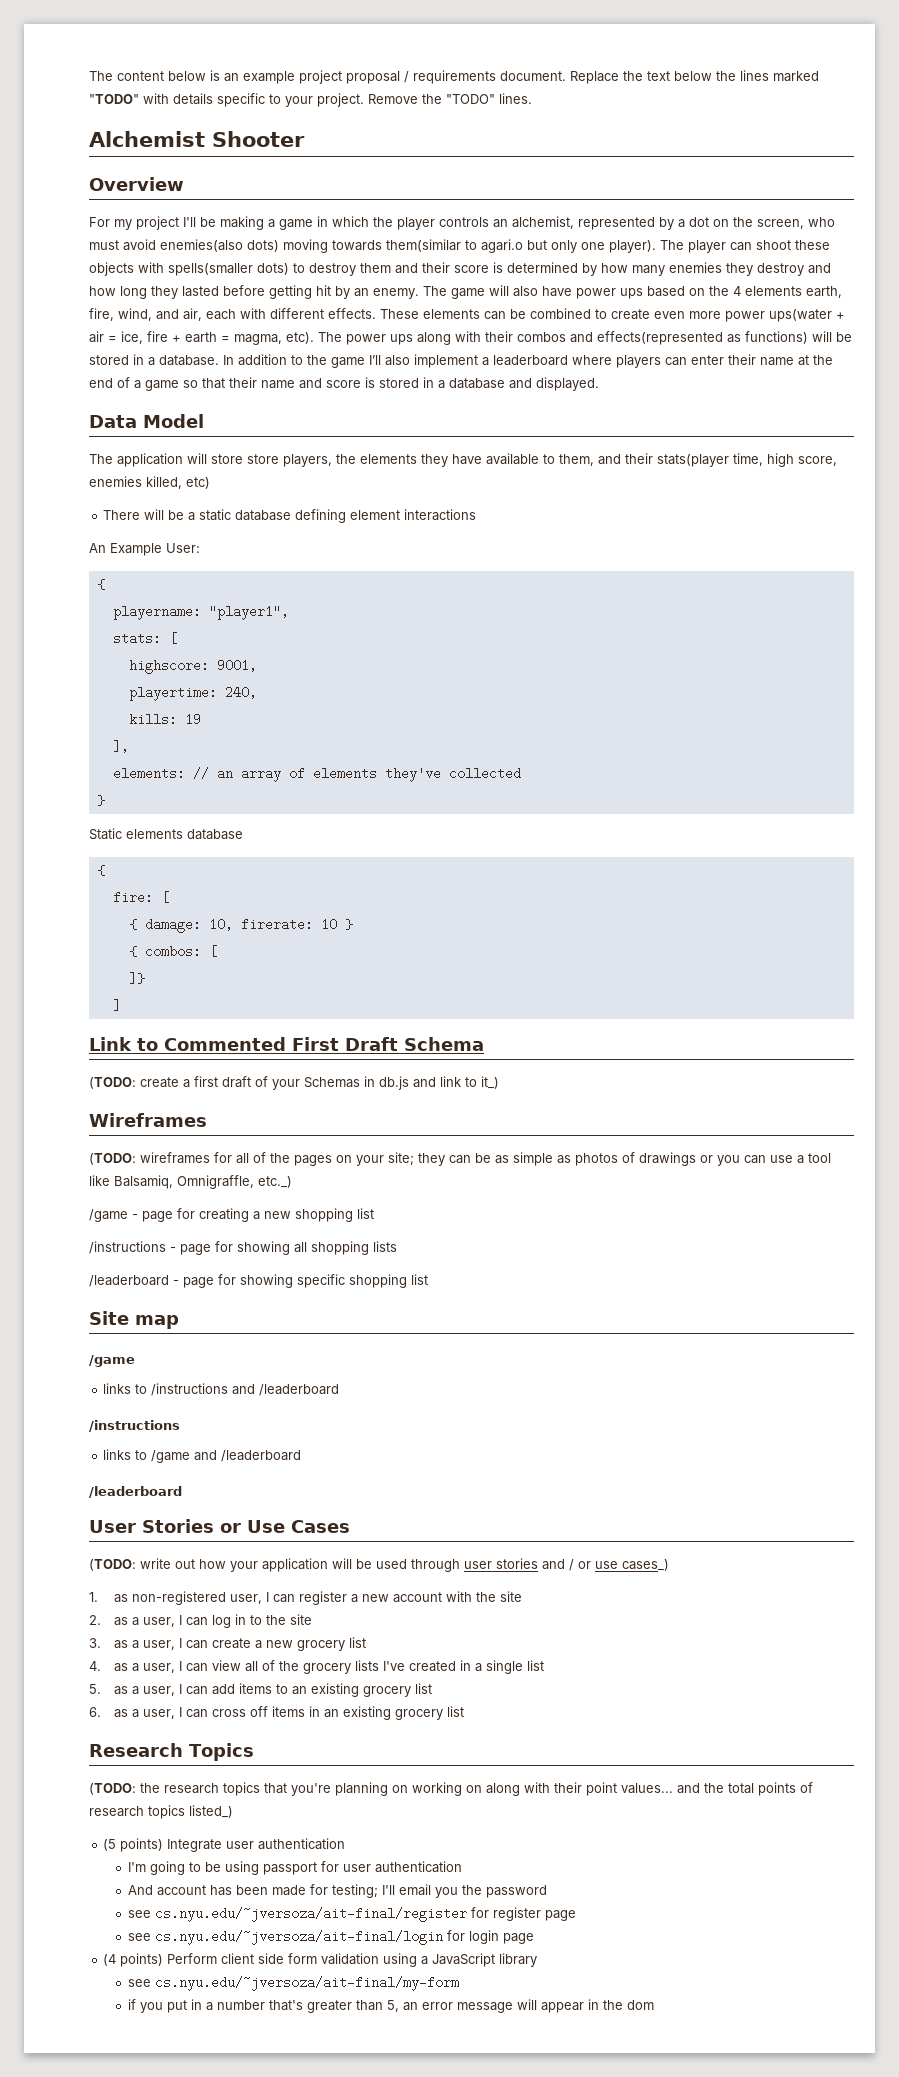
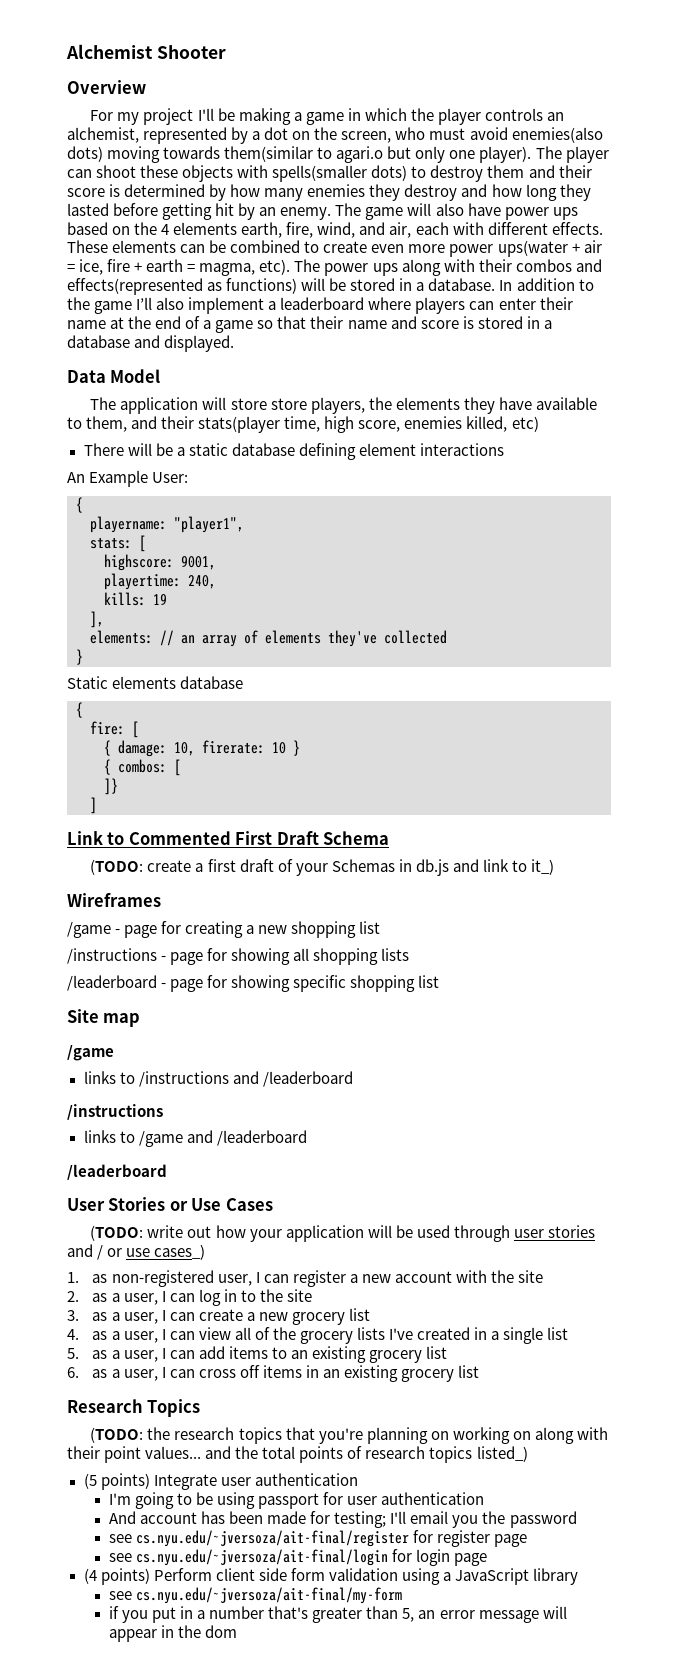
- The content below is an example project proposal / requirements document. Replace the text below the lines marked "TODO" with details specific to your project. Remove the "TODO" lines.
- (TODO: wireframes for all of the pages on your site; they can be as simple as photos of drawings or you can use a tool like Balsamiq, Omnigraffle, etc._)

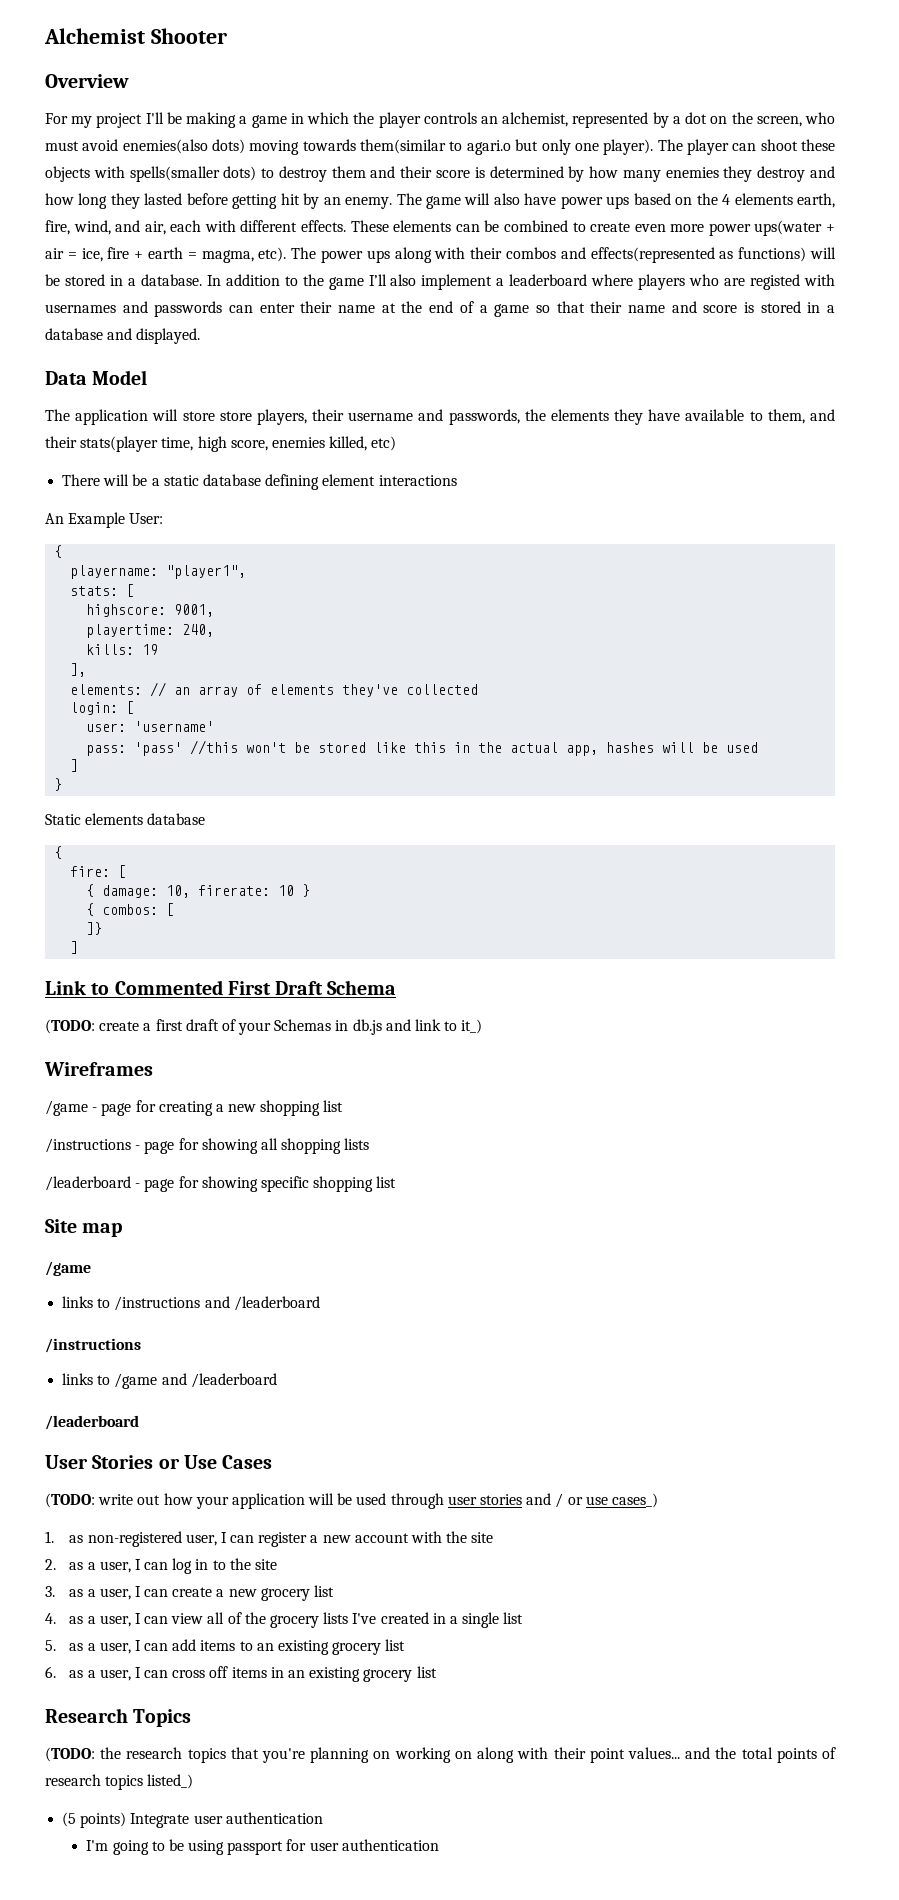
- In addition to the game I’ll also implement a leaderboard where players can enter their name at the end of a game so that their name and score is stored in a database and displayed.
+ In addition to the game I’ll also implement a leaderboard where players who are registed with usernames and passwords can enter their name at the end of a game so that their name and score is stored in a database and displayed.
- The application will store store players, the elements they have available to them, and their stats(player time, high score, enemies killed, etc)
+ The application will store store players, their username and passwords, the elements they have available to them, and their stats(player time, high score, enemies killed, etc)
+ login: [
+ user: 'username'
+ pass: 'pass' //this won't be stored like this in the actual app, hashes will be used
+ ]
- And account has been made for testing; I'll email you the password
- see cs.nyu.edu/~jversoza/ait-final/register for register page
- see cs.nyu.edu/~jversoza/ait-final/login for login page
- (4 points) Perform client side form validation using a JavaScript library
- see cs.nyu.edu/~jversoza/ait-final/my-form
- if you put in a number that's greater than 5, an error message will appear in the dom

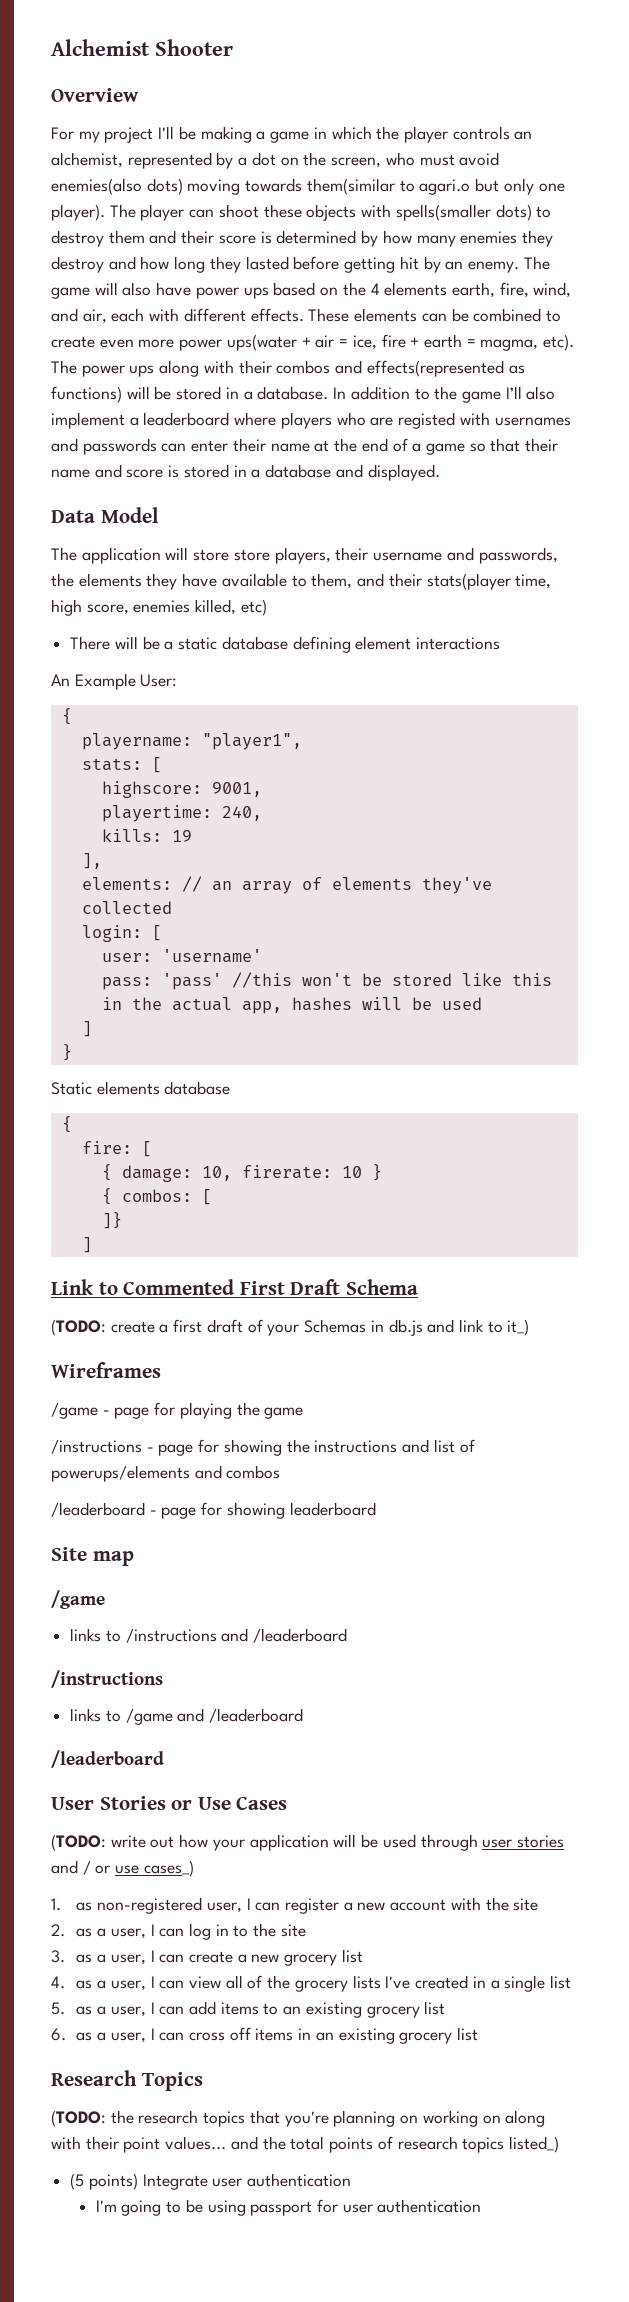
- /game - page for creating a new shopping list
+ /game - page for playing the game
- /instructions - page for showing all shopping lists
+ /instructions - page for showing the instructions and list of powerups/elements and combos
- /leaderboard - page for showing specific shopping list
+ /leaderboard - page for showing leaderboard

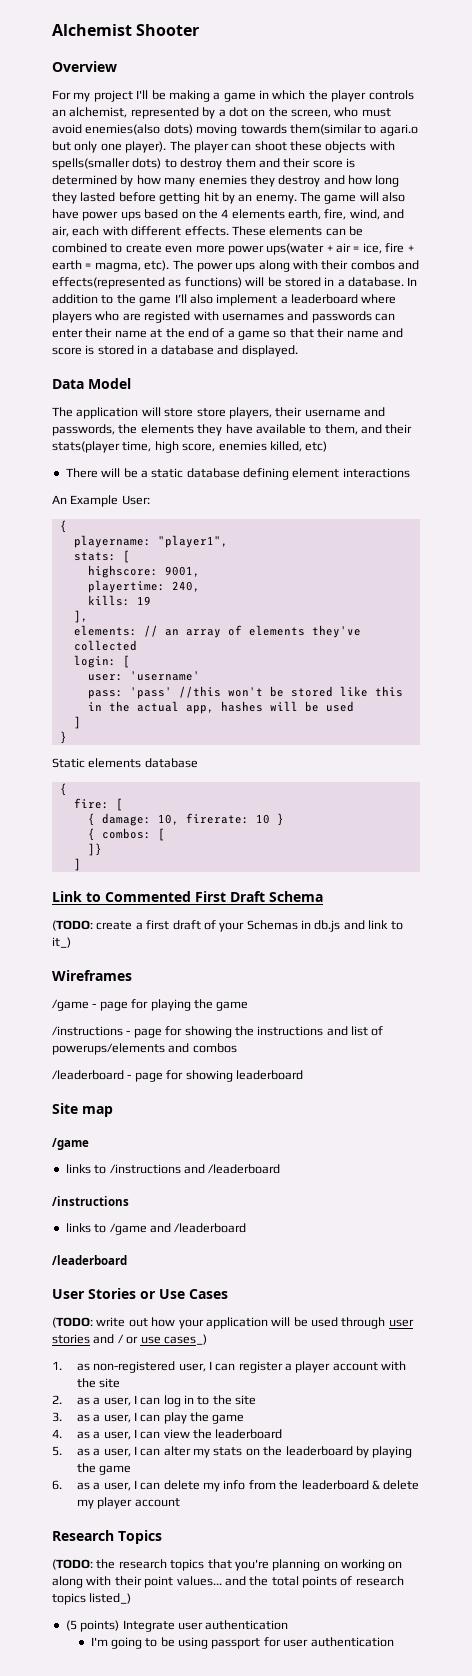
- 1. as non-registered user, I can register a new account with the site
+ 1. as non-registered user, I can register a player account with the site
- 3. as a user, I can create a new grocery list
+ 3. as a user, I can play the game
- 4. as a user, I can view all of the grocery lists I've created in a single list
+ 4. as a user, I can view the leaderboard
- 5. as a user, I can add items to an existing grocery list
+ 5. as a user, I can alter my stats on the leaderboard by playing the game
- 6. as a user, I can cross off items in an existing grocery list
+ 6. as a user, I can delete my info from the leaderboard & delete my player account

